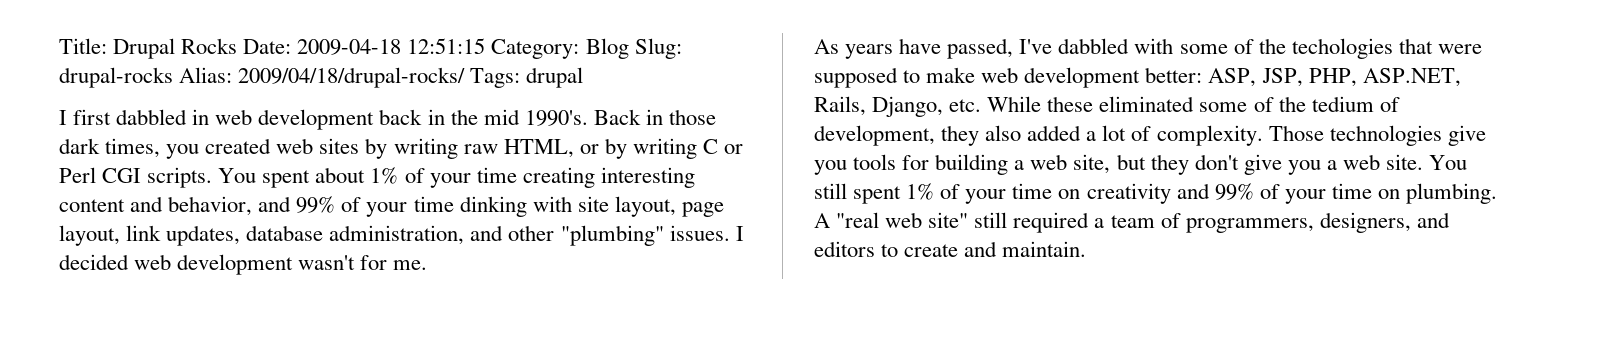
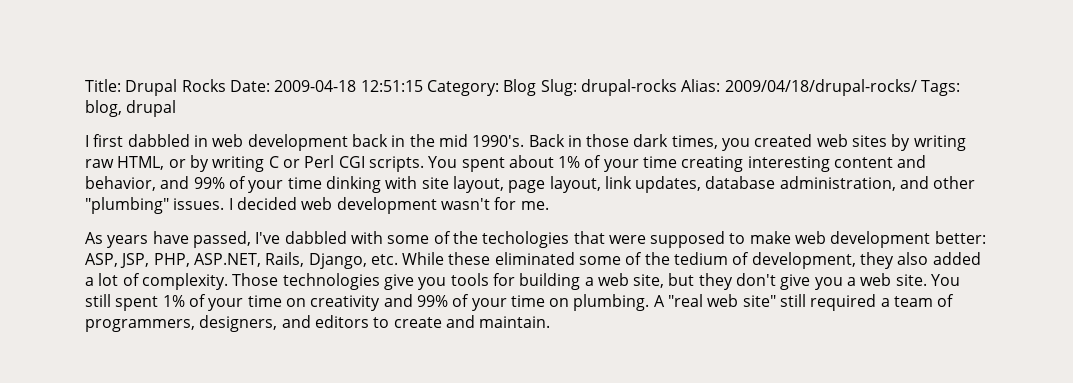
- Title: Drupal Rocks Date: 2009-04-18 12:51:15 Category: Blog Slug: drupal-rocks Alias: 2009/04/18/drupal-rocks/ Tags: drupal
+ Title: Drupal Rocks Date: 2009-04-18 12:51:15 Category: Blog Slug: drupal-rocks Alias: 2009/04/18/drupal-rocks/ Tags: blog, drupal

